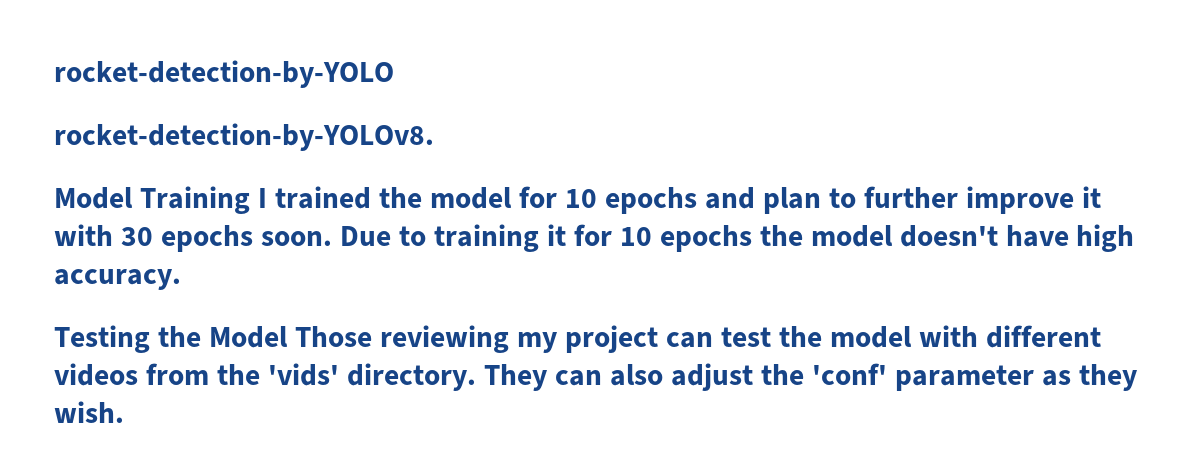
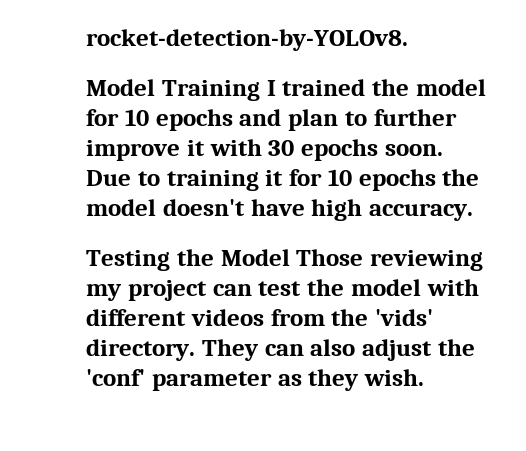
- rocket-detection-by-YOLO

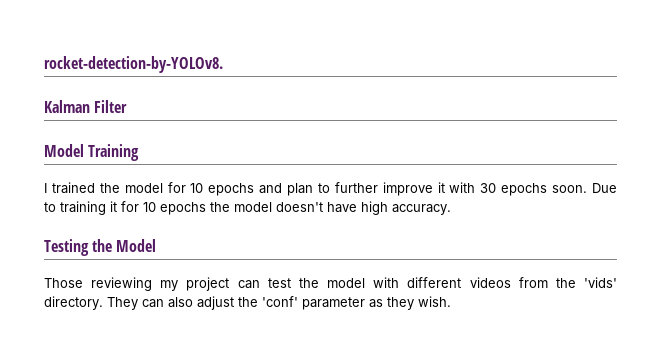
+ Kalman Filter
- Model Training I trained the model for 10 epochs and plan to further improve it with 30 epochs soon.
+ Model Training
+ I trained the model for 10 epochs and plan to further improve it with 30 epochs soon.
- Testing the Model Those reviewing my project can test the model with different videos from the 'vids' directory.
+ Testing the Model
+ Those reviewing my project can test the model with different videos from the 'vids' directory.

